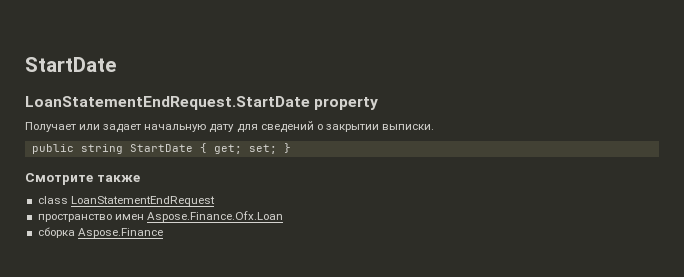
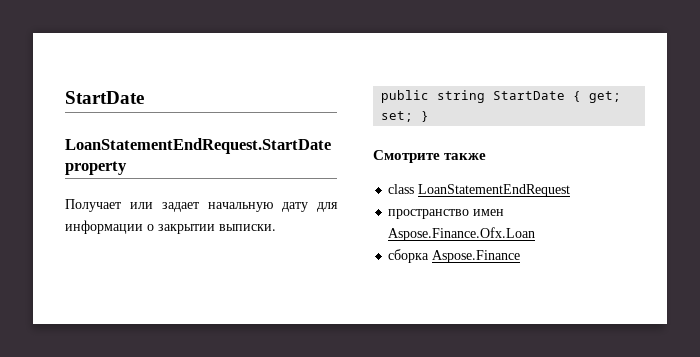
- Получает или задает начальную дату для сведений о закрытии выписки.
+ Получает или задает начальную дату для информации о закрытии выписки.

